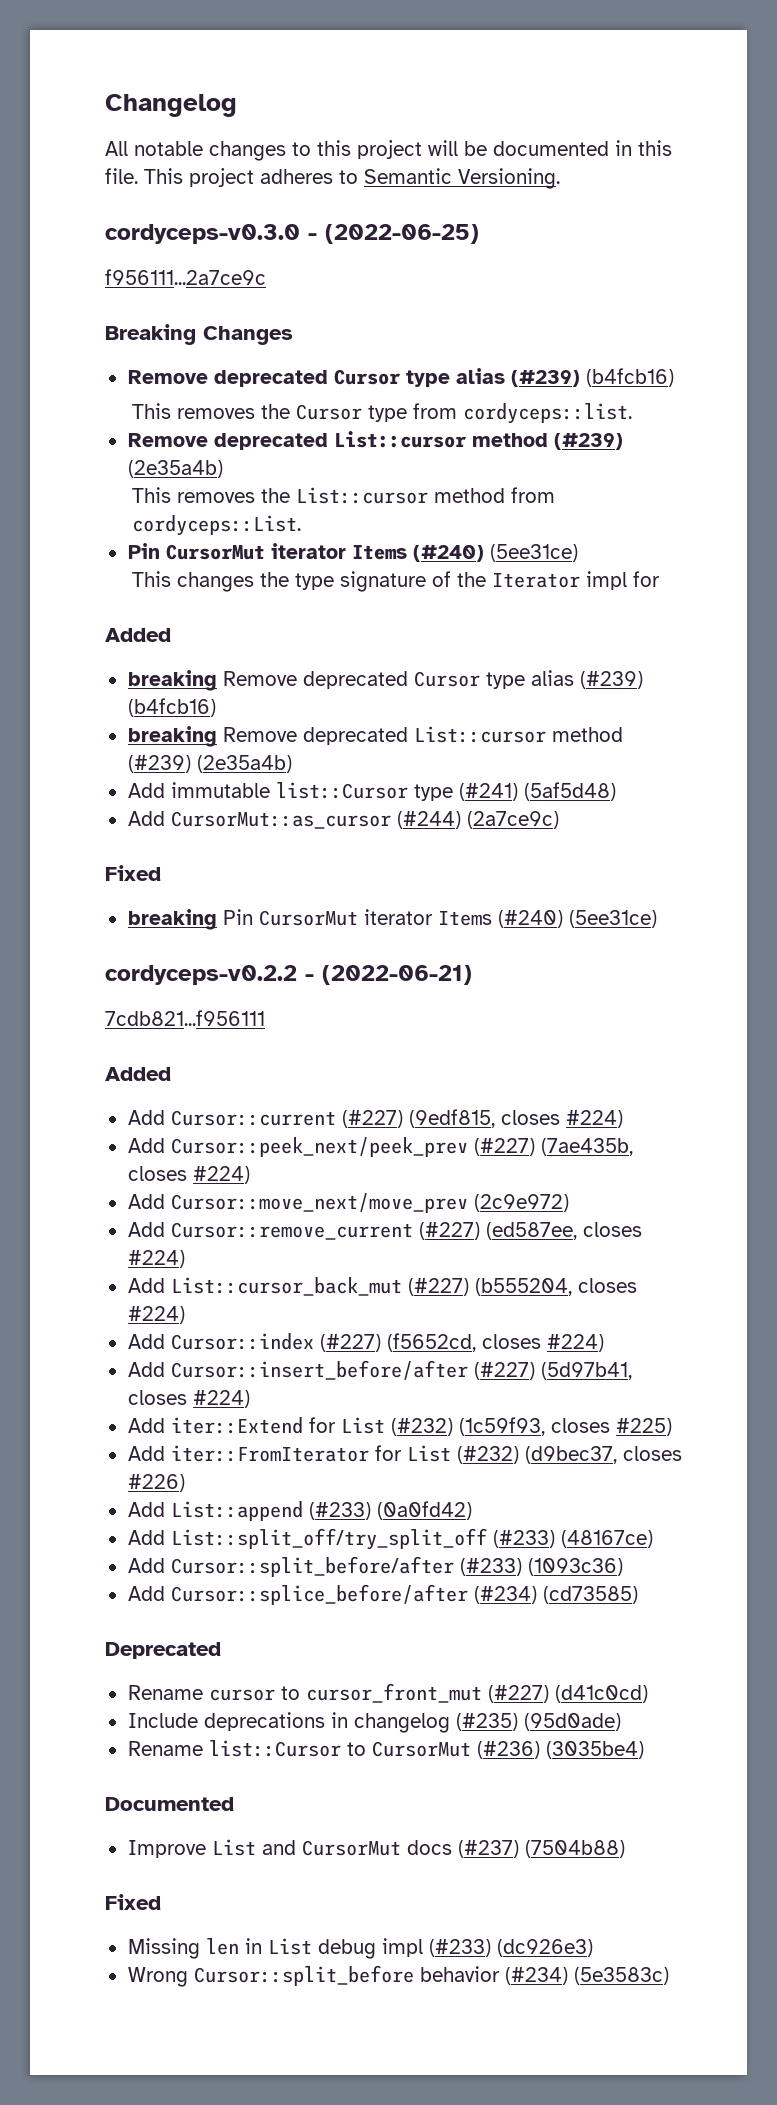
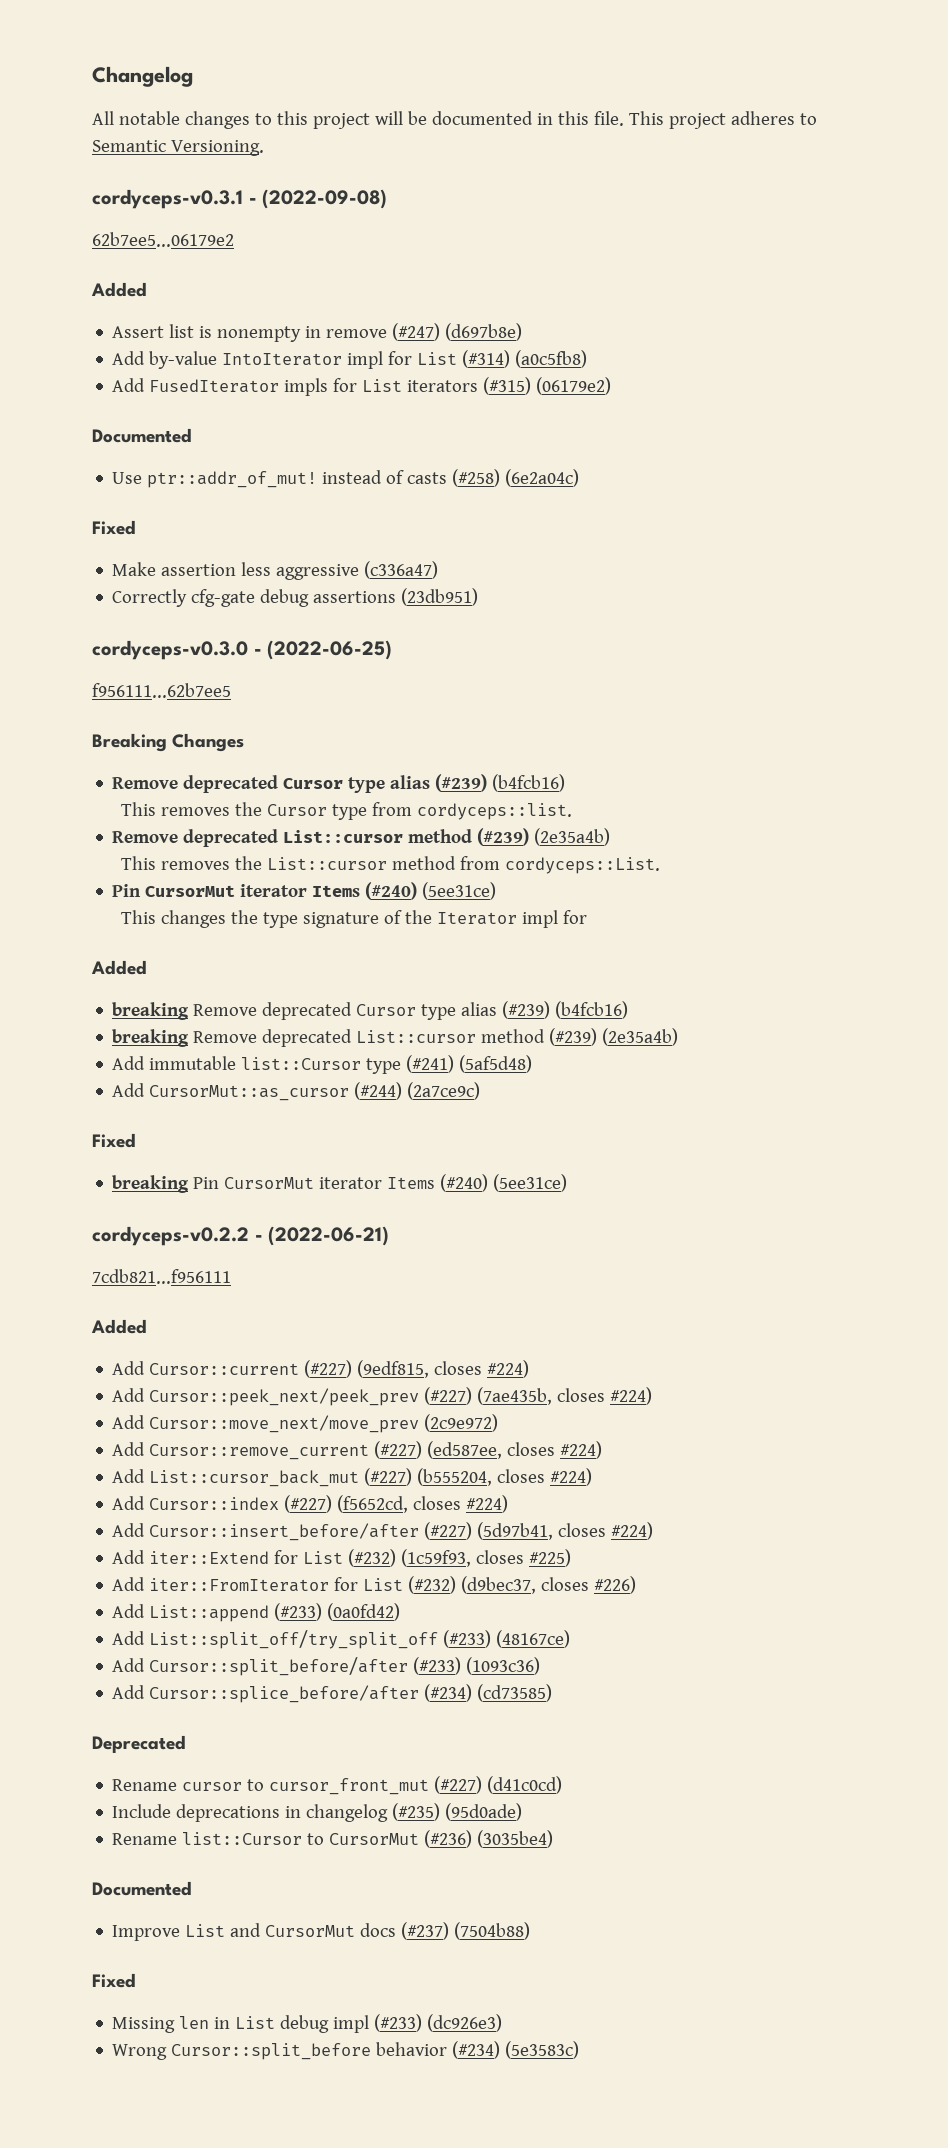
+ cordyceps-v0.3.1 - (2022-09-08)
+ 62b7ee5...06179e2
+ Added
+ Assert list is nonempty in remove (#247) (d697b8e)
+ Add by-value IntoIterator impl for List (#314) (a0c5fb8)
+ Add FusedIterator impls for List iterators (#315) (06179e2)
+ Documented
+ Use ptr::addr_of_mut! instead of casts (#258) (6e2a04c)
+ Fixed
+ Make assertion less aggressive (c336a47)
+ Correctly cfg-gate debug assertions (23db951)
- f956111...2a7ce9c
+ f956111...62b7ee5

